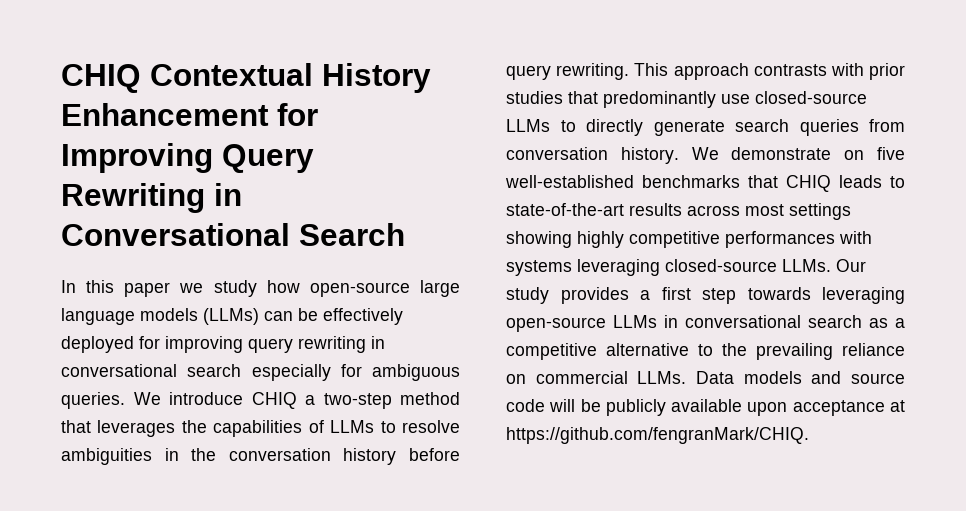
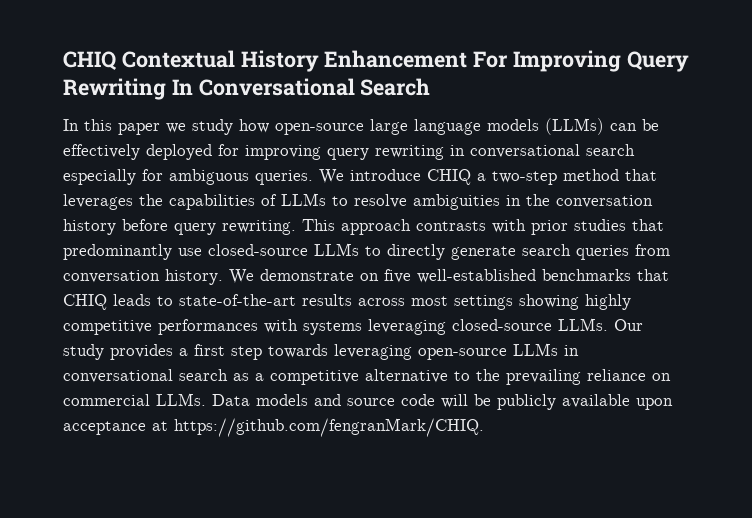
- CHIQ Contextual History Enhancement for Improving Query Rewriting in Conversational Search
+ CHIQ Contextual History Enhancement For Improving Query Rewriting In Conversational Search

